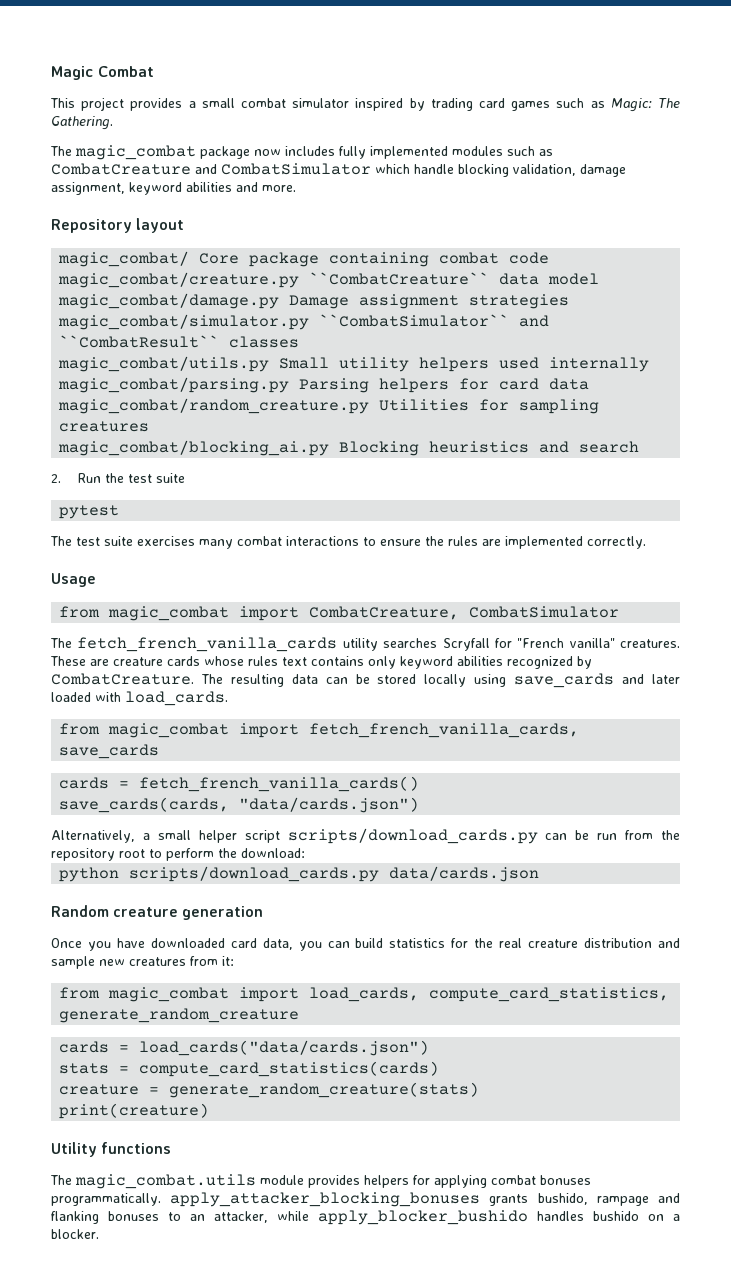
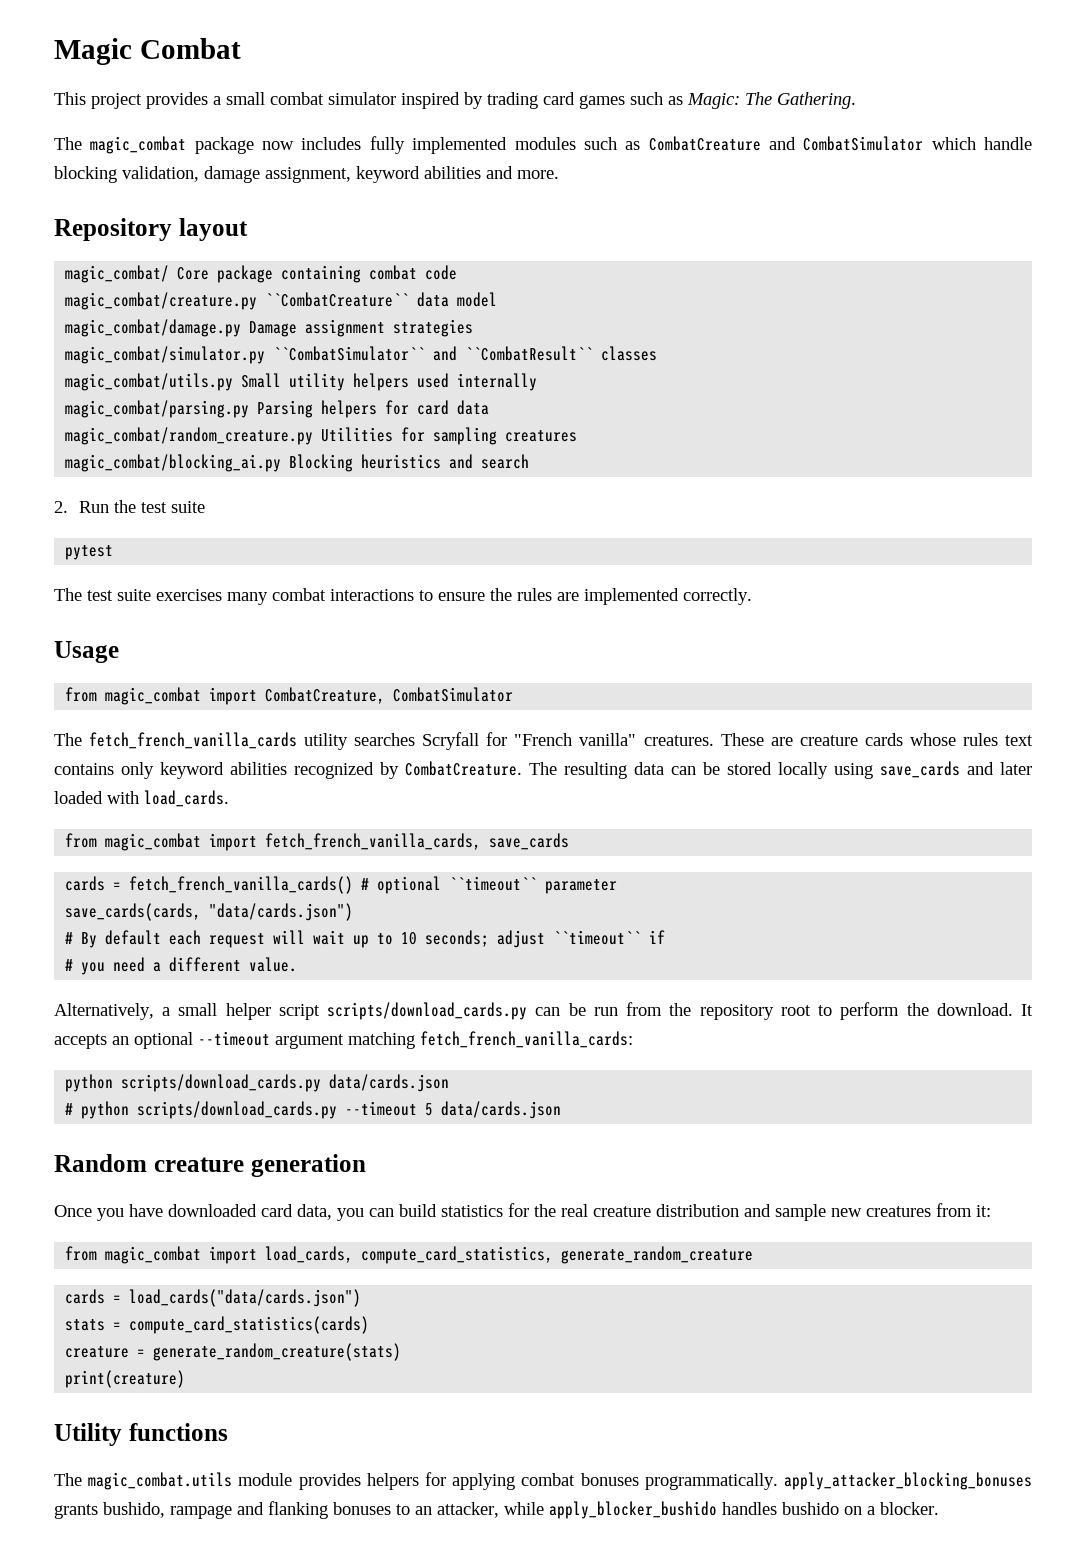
- cards = fetch_french_vanilla_cards()
+ cards = fetch_french_vanilla_cards() # optional ``timeout`` parameter
  save_cards(cards, "data/cards.json")
+ # By default each request will wait up to 10 seconds; adjust ``timeout`` if
+ # you need a different value.
- Alternatively, a small helper script scripts/download_cards.py can be run from the repository root to perform the download:
+ Alternatively, a small helper script scripts/download_cards.py can be run from the repository root to perform the download. It accepts an optional --timeout argument matching fetch_french_vanilla_cards:
  python scripts/download_cards.py data/cards.json
+ # python scripts/download_cards.py --timeout 5 data/cards.json

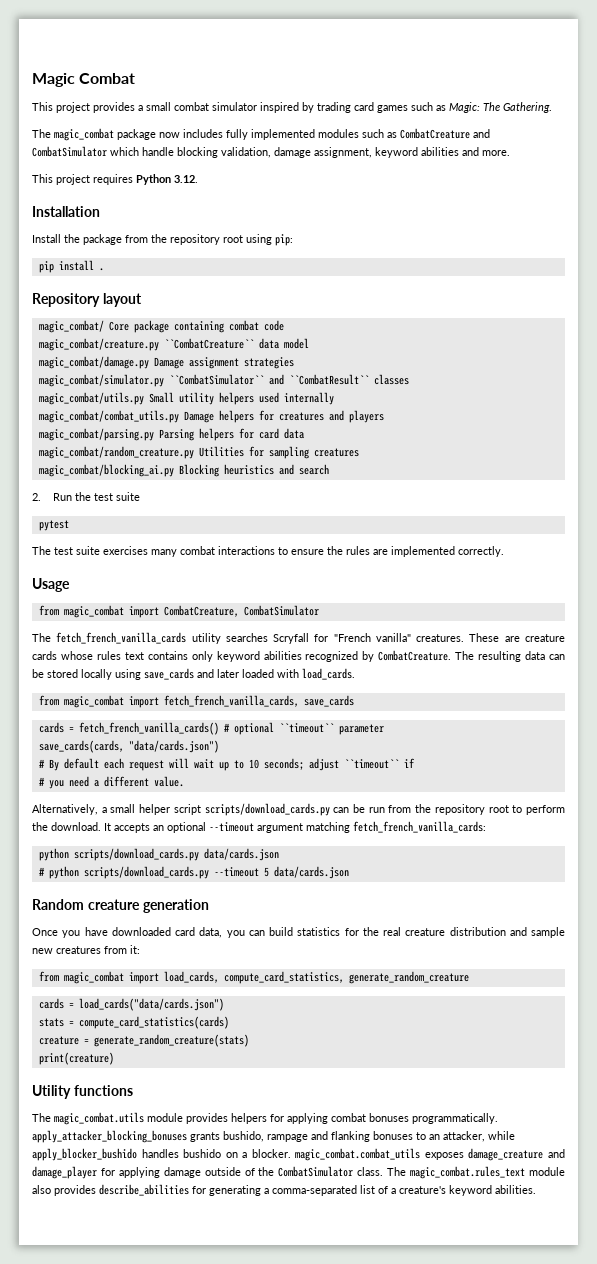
+ This project requires Python 3.12.
+ Installation
+ Install the package from the repository root using pip:
+ pip install .
+ magic_combat/combat_utils.py Damage helpers for creatures and players
- The magic_combat.utils module provides helpers for applying combat bonuses programmatically. apply_attacker_blocking_bonuses grants bushido, rampage and flanking bonuses to an attacker, while apply_blocker_bushido handles bushido on a blocker.
+ The magic_combat.utils module provides helpers for applying combat bonuses programmatically. apply_attacker_blocking_bonuses grants bushido, rampage and flanking bonuses to an attacker, while apply_blocker_bushido handles bushido on a blocker. magic_combat.combat_utils exposes damage_creature and damage_player for applying damage outside of the CombatSimulator class. The magic_combat.rules_text module also provides describe_abilities for generating a comma-separated list of a creature's keyword abilities.

